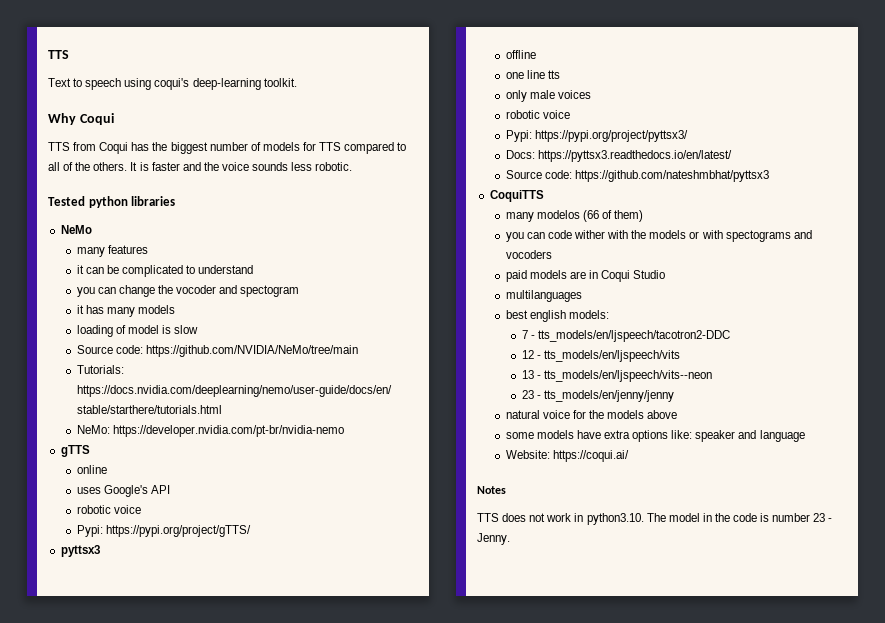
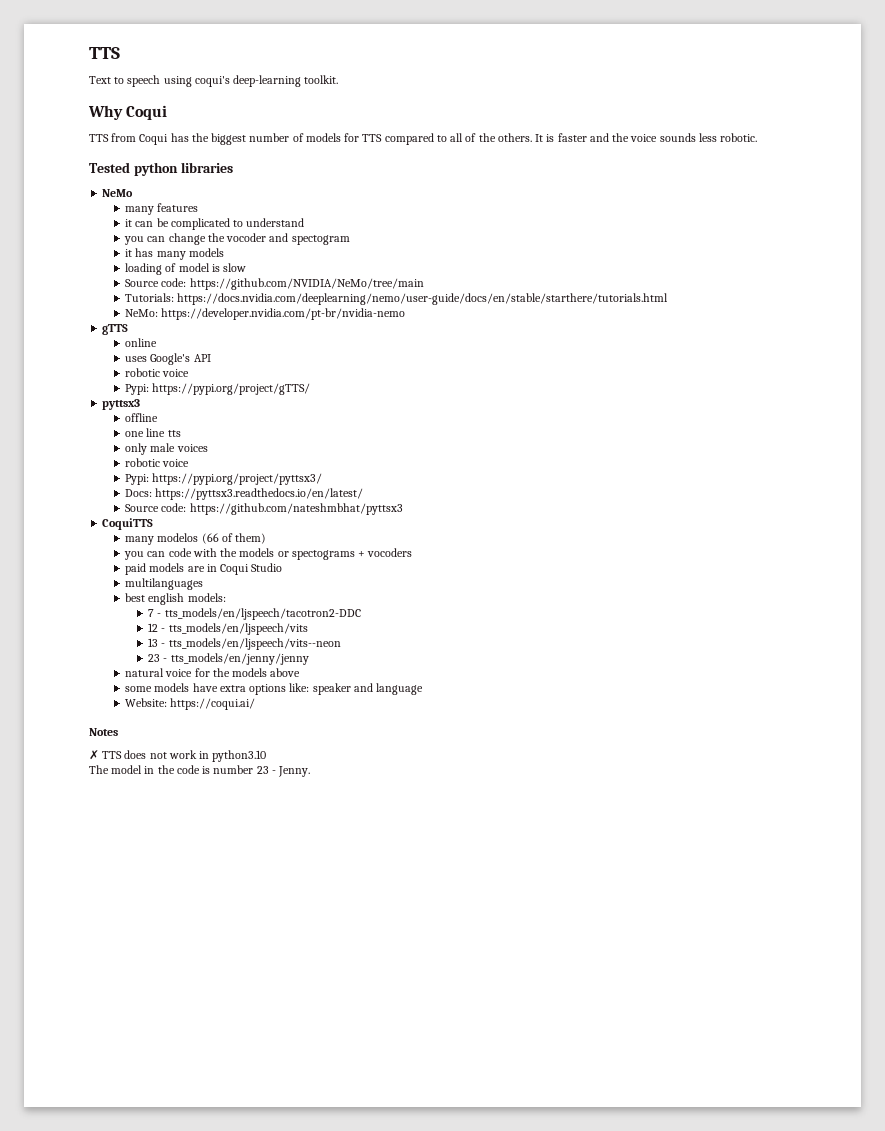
- you can code wither with the models or with spectograms and vocoders
+ you can code with the models or spectograms + vocoders
- TTS does not work in python3.10. The model in the code is number 23 - Jenny.
+ ✗ TTS does not work in python3.10
+ The model in the code is number 23 - Jenny.

